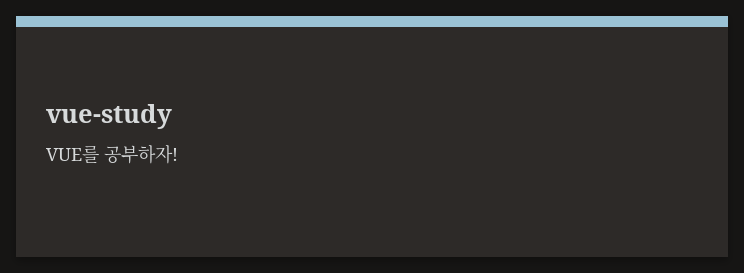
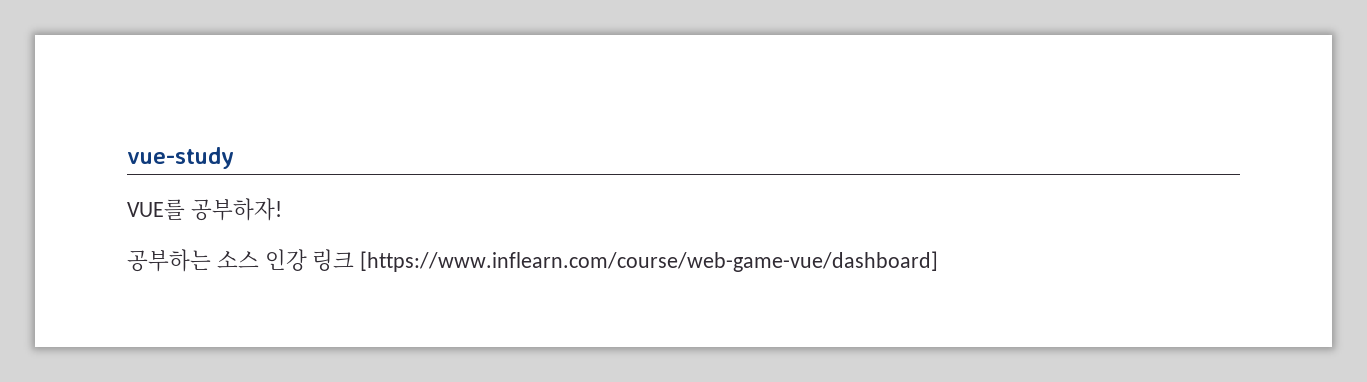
+ 공부하는 소스 인강 링크 [https://www.inflearn.com/course/web-game-vue/dashboard]

